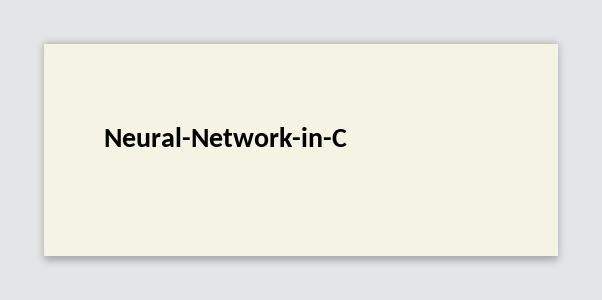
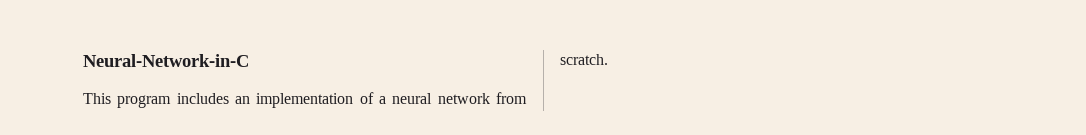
+ This program includes an implementation of a neural network from scratch.

